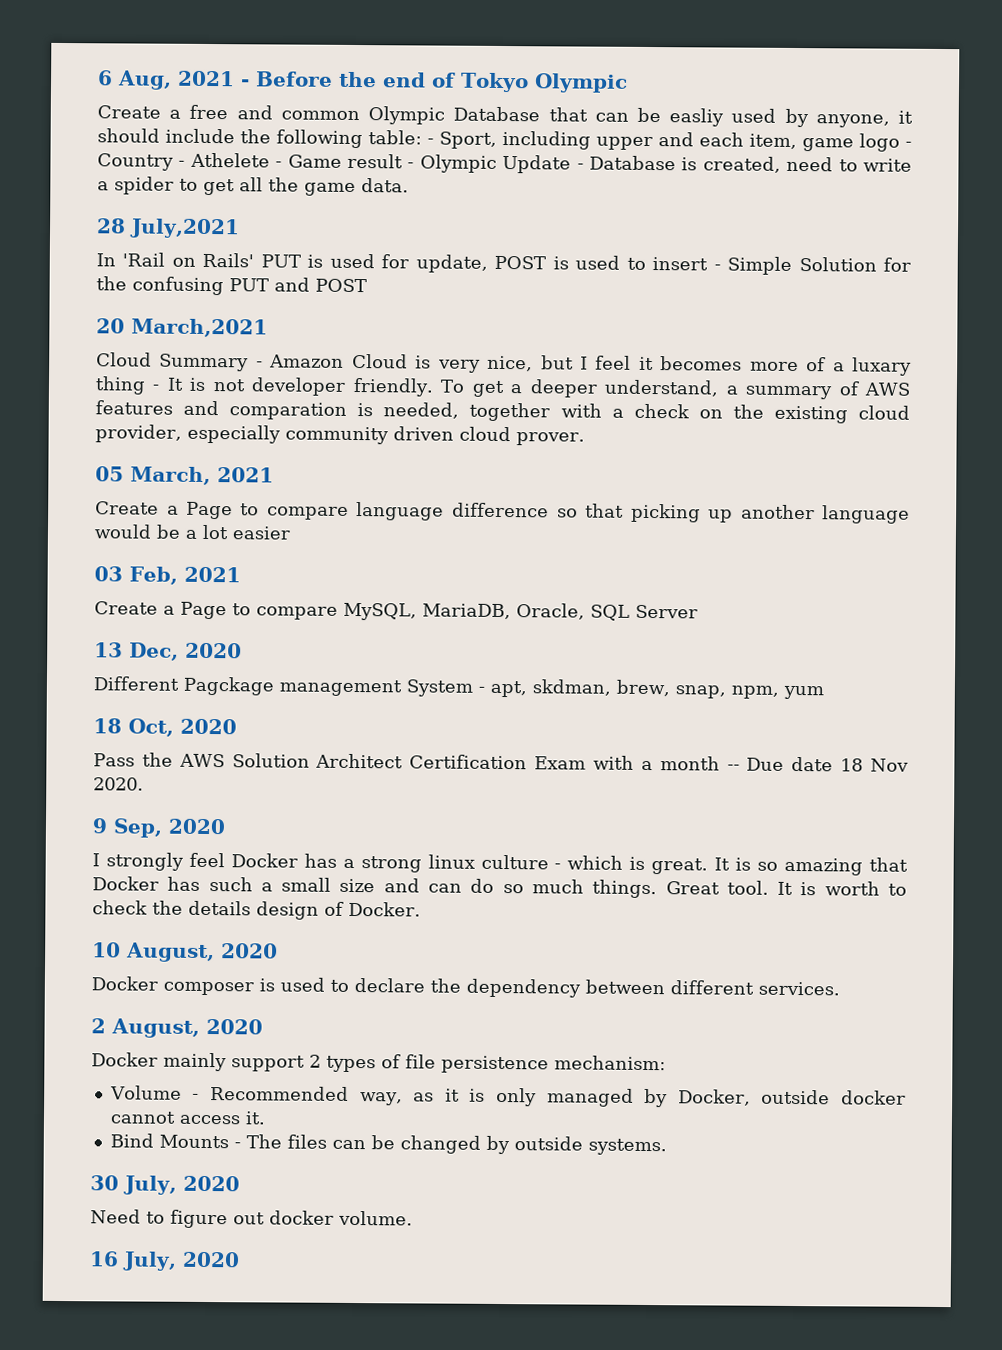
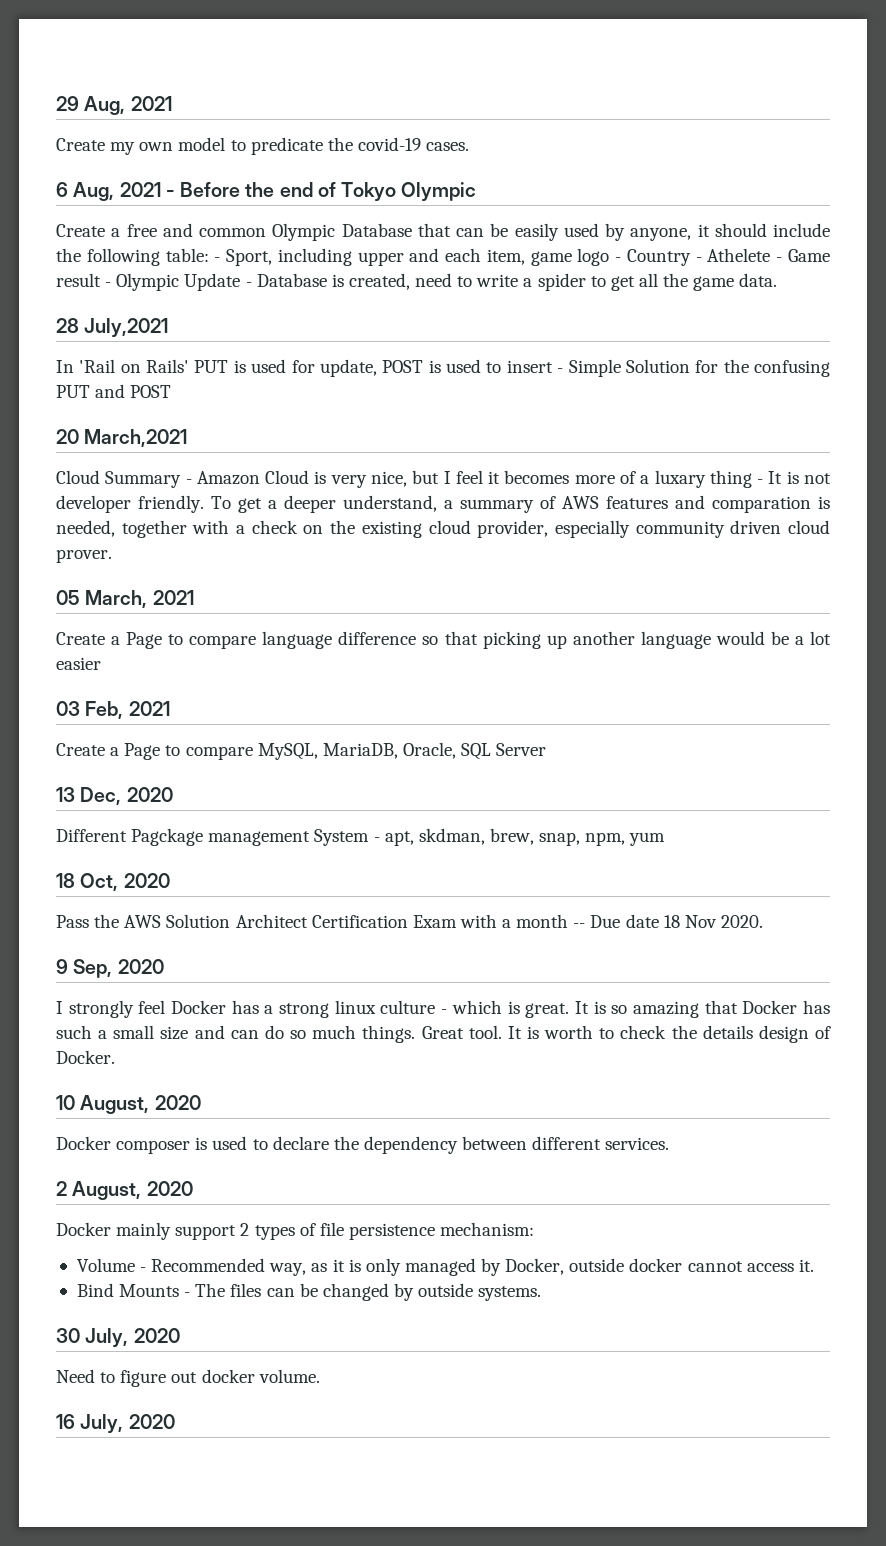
+ 29 Aug, 2021
+ Create my own model to predicate the covid-19 cases.
- Create a free and common Olympic Database that can be easliy used by anyone, it should include the following table: - Sport, including upper and each item, game logo - Country - Athelete - Game result - Olympic Update - Database is created, need to write a spider to get all the game data.
+ Create a free and common Olympic Database that can be easily used by anyone, it should include the following table: - Sport, including upper and each item, game logo - Country - Athelete - Game result - Olympic Update - Database is created, need to write a spider to get all the game data.

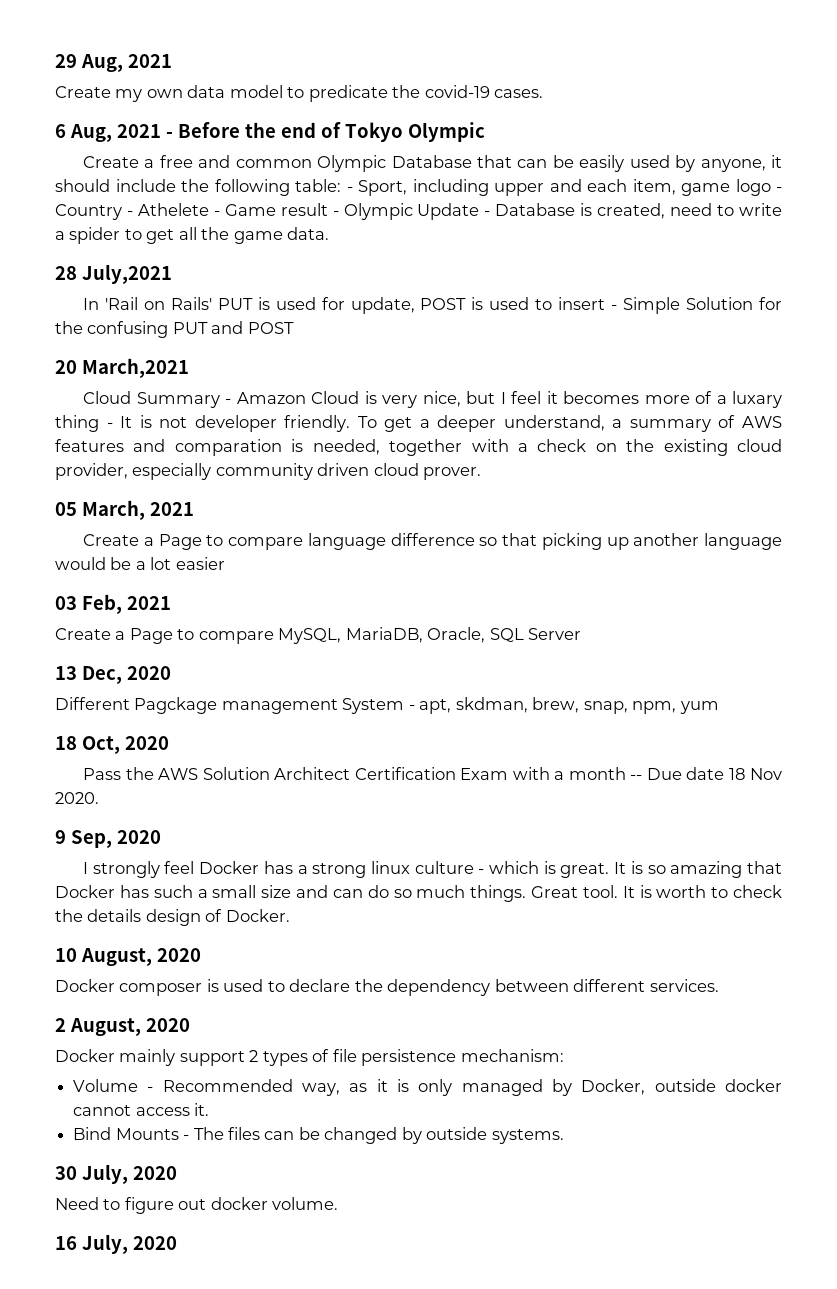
- Create my own model to predicate the covid-19 cases.
+ Create my own data model to predicate the covid-19 cases.

